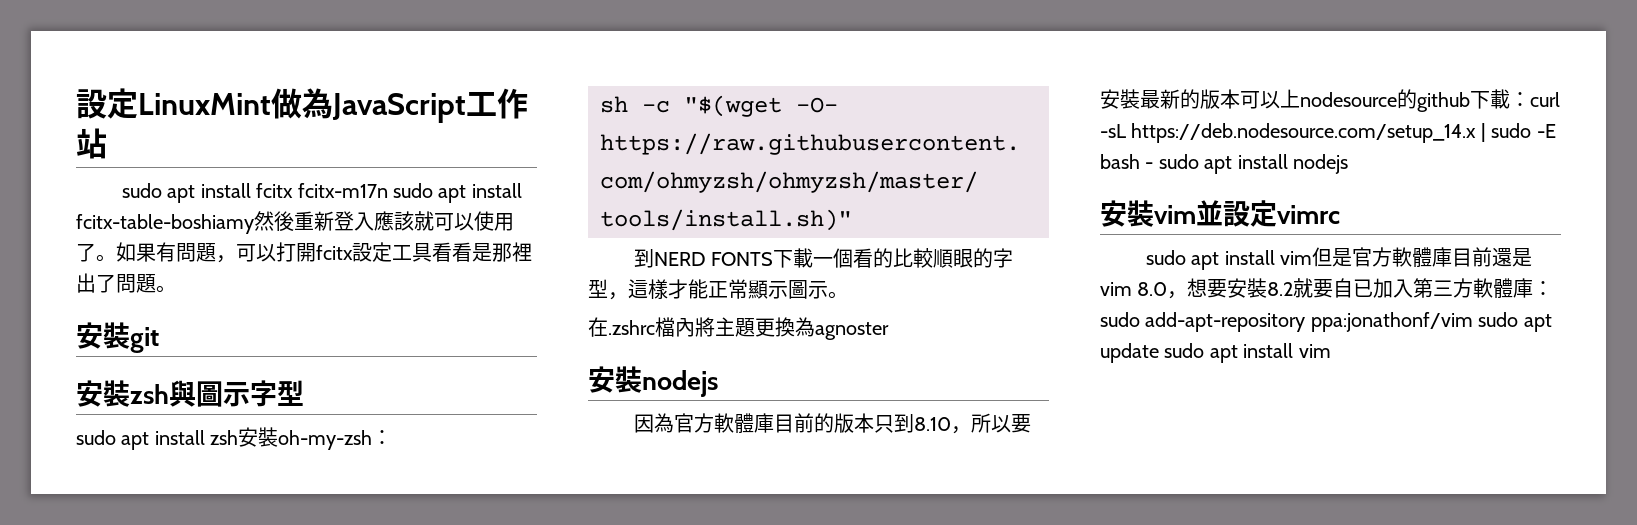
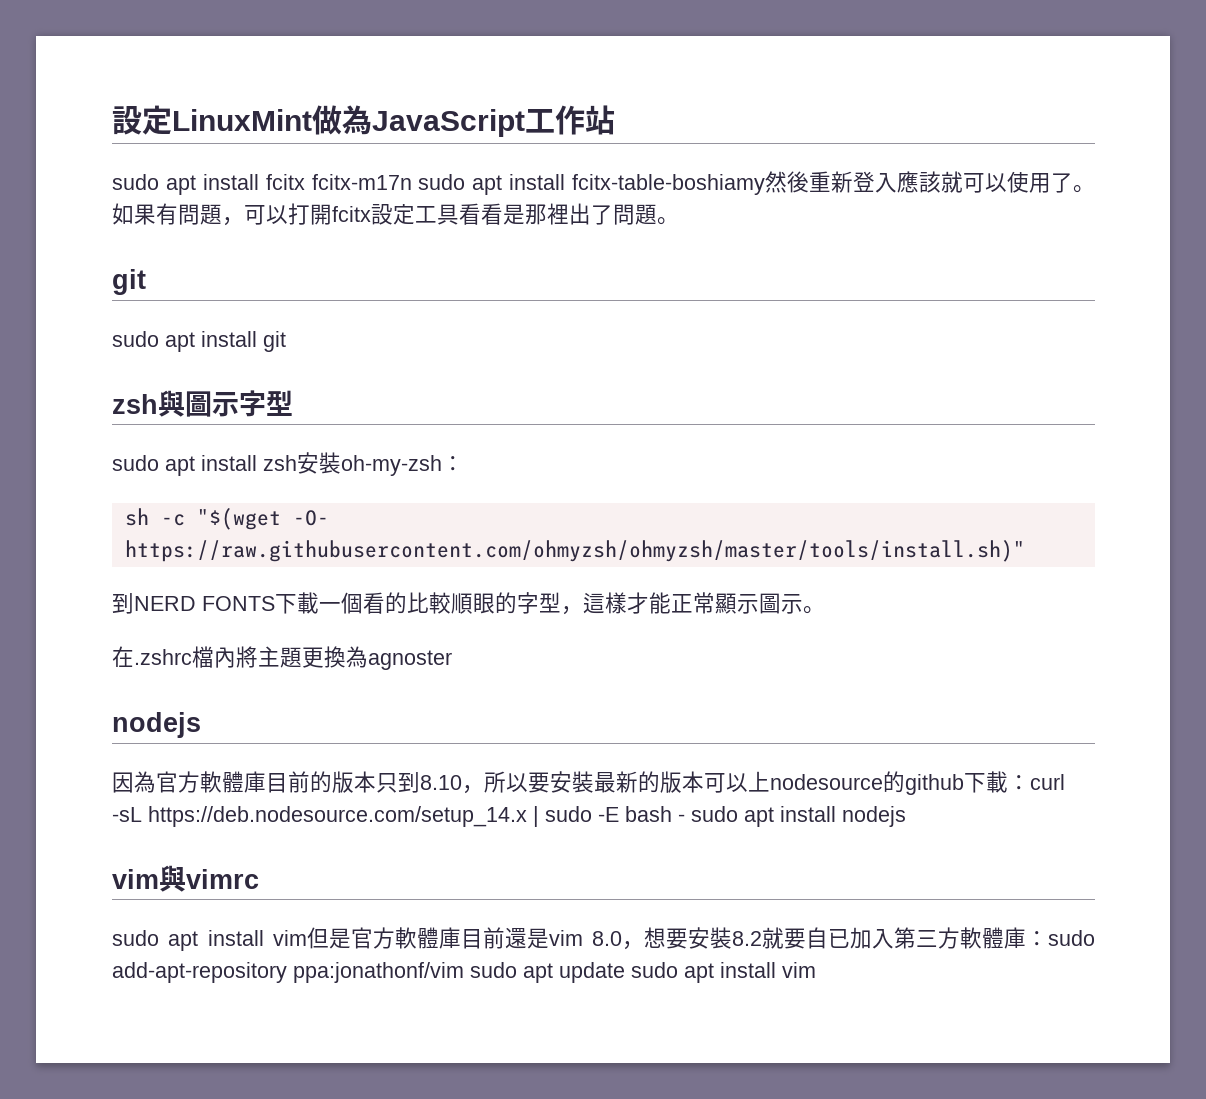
  如果有問題，可以打開fcitx設定工具看看是那裡出了問題。
- 安裝git
- 安裝zsh與圖示字型
+ git
+ sudo apt install git
+ zsh與圖示字型
  在.zshrc檔內將主題更換為agnoster
- 安裝nodejs
+ nodejs
- 安裝vim並設定vimrc
+ vim與vimrc

